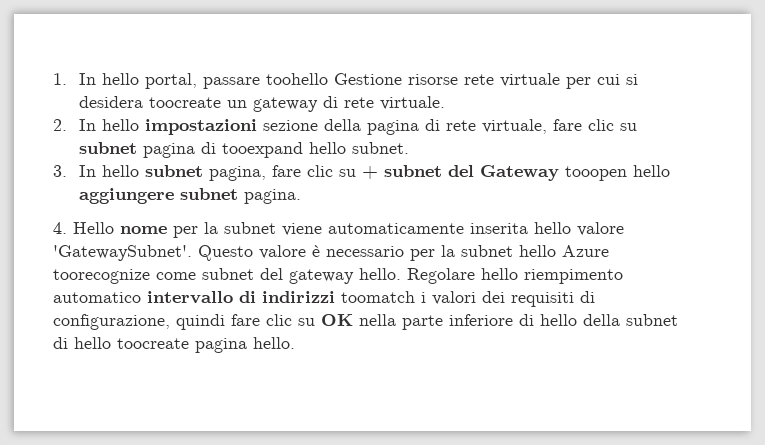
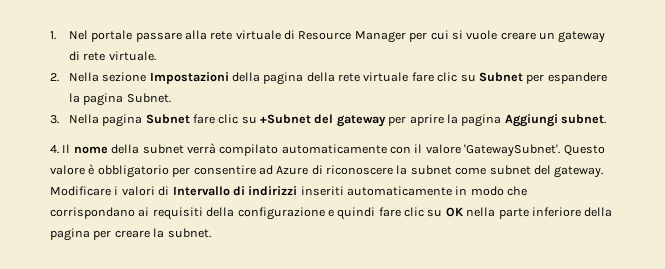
- 1. In hello portal, passare toohello Gestione risorse rete virtuale per cui si desidera toocreate un gateway di rete virtuale.
+ 1. Nel portale passare alla rete virtuale di Resource Manager per cui si vuole creare un gateway di rete virtuale.
- 2. In hello impostazioni sezione della pagina di rete virtuale, fare clic su subnet pagina di tooexpand hello subnet.
- 3. In hello subnet pagina, fare clic su + subnet del Gateway tooopen hello aggiungere subnet pagina.
- 4. Hello nome per la subnet viene automaticamente inserita hello valore 'GatewaySubnet'.
+ 2. Nella sezione Impostazioni della pagina della rete virtuale fare clic su Subnet per espandere la pagina Subnet.
+ 3. Nella pagina Subnet fare clic su +Subnet del gateway per aprire la pagina Aggiungi subnet.
+ 4. Il nome della subnet verrà compilato automaticamente con il valore 'GatewaySubnet'.
- Questo valore è necessario per la subnet hello Azure toorecognize come subnet del gateway hello. Regolare hello riempimento automatico intervallo di indirizzi toomatch i valori dei requisiti di configurazione, quindi fare clic su OK nella parte inferiore di hello della subnet di hello toocreate pagina hello.
+ Questo valore è obbligatorio per consentire ad Azure di riconoscere la subnet come subnet del gateway. Modificare i valori di Intervallo di indirizzi inseriti automaticamente in modo che corrispondano ai requisiti della configurazione e quindi fare clic su OK nella parte inferiore della pagina per creare la subnet.

